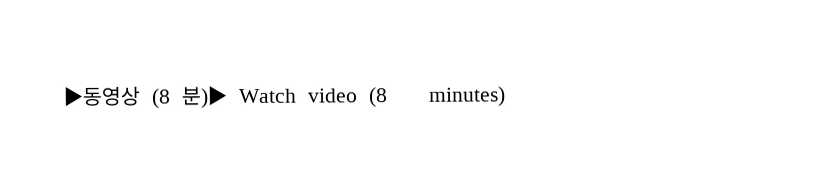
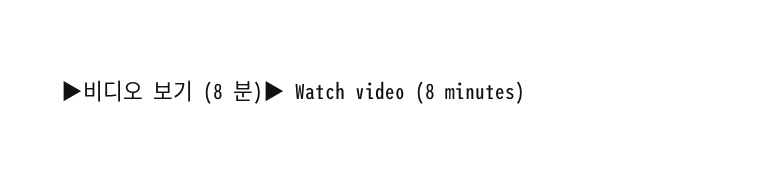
- ▶동영상 (8 분)▶ Watch video (8 minutes)
+ ▶비디오 보기 (8 분)▶ Watch video (8 minutes)

